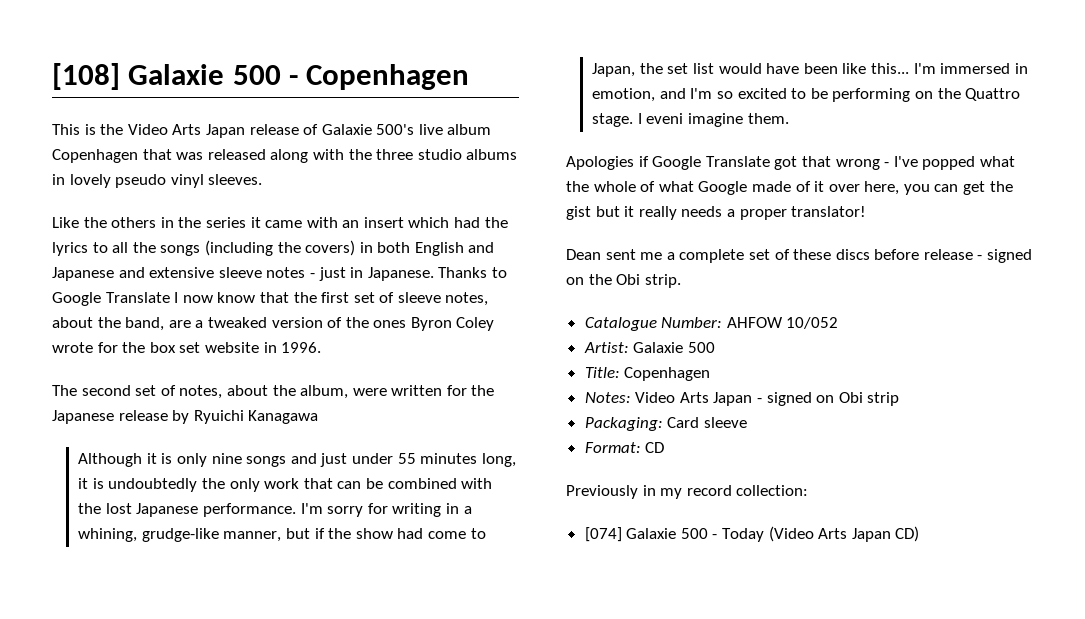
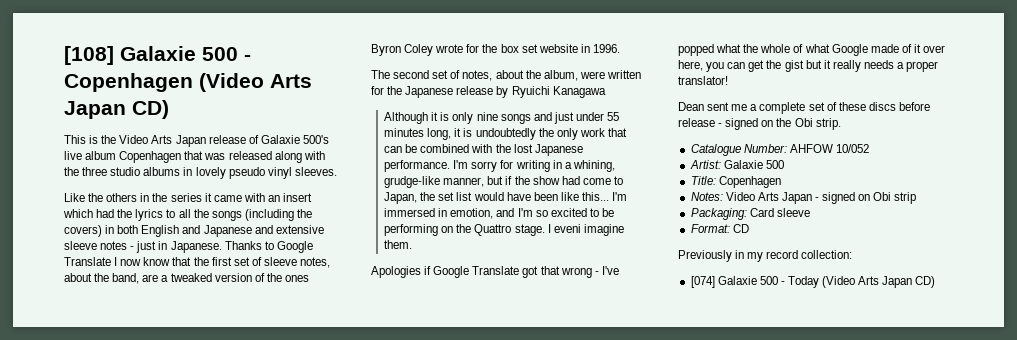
- [108] Galaxie 500 - Copenhagen
+ [108] Galaxie 500 - Copenhagen (Video Arts Japan CD)

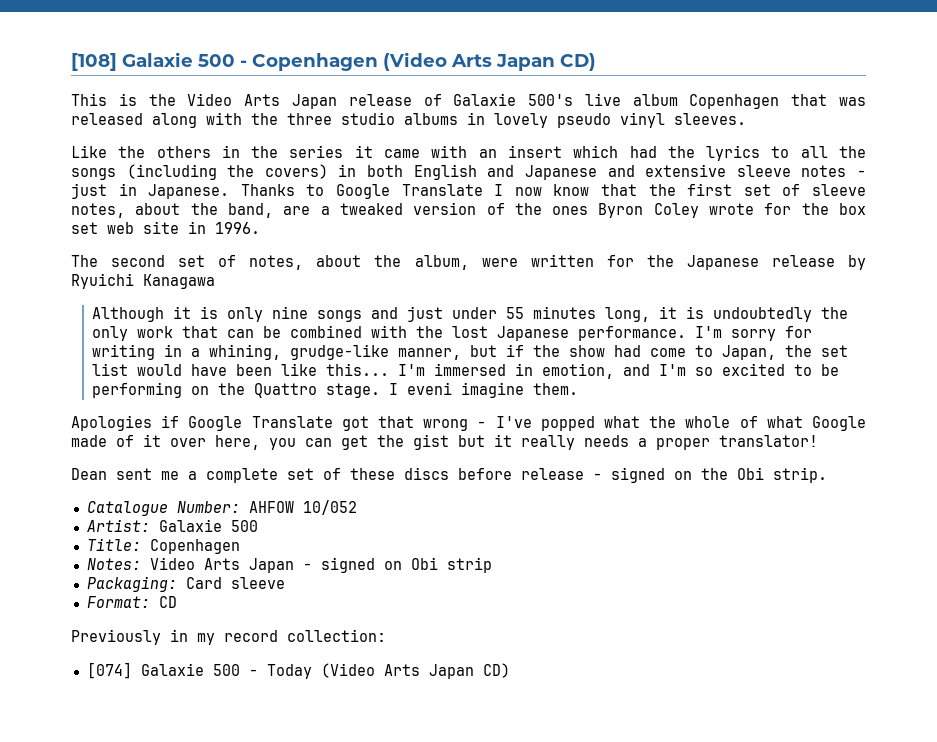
- Thanks to Google Translate I now know that the first set of sleeve notes, about the band, are a tweaked version of the ones Byron Coley wrote for the box set website in 1996.
+ Thanks to Google Translate I now know that the first set of sleeve notes, about the band, are a tweaked version of the ones Byron Coley wrote for the box set web site in 1996.

